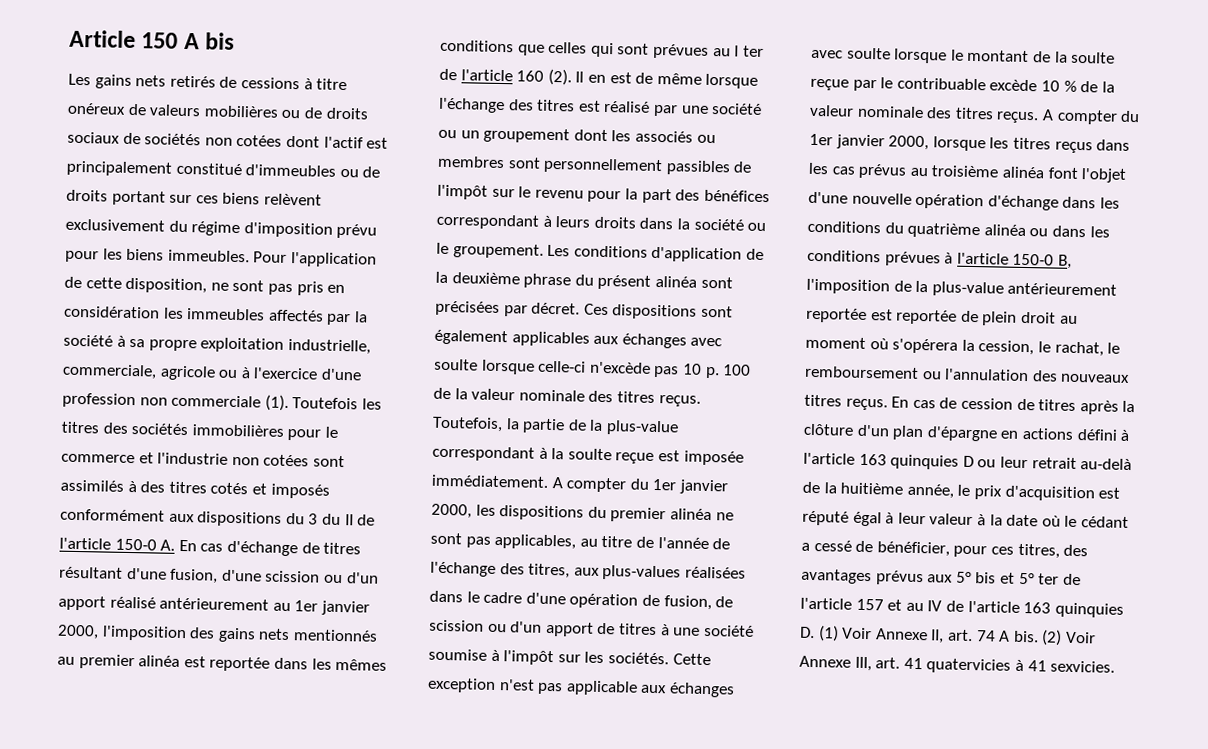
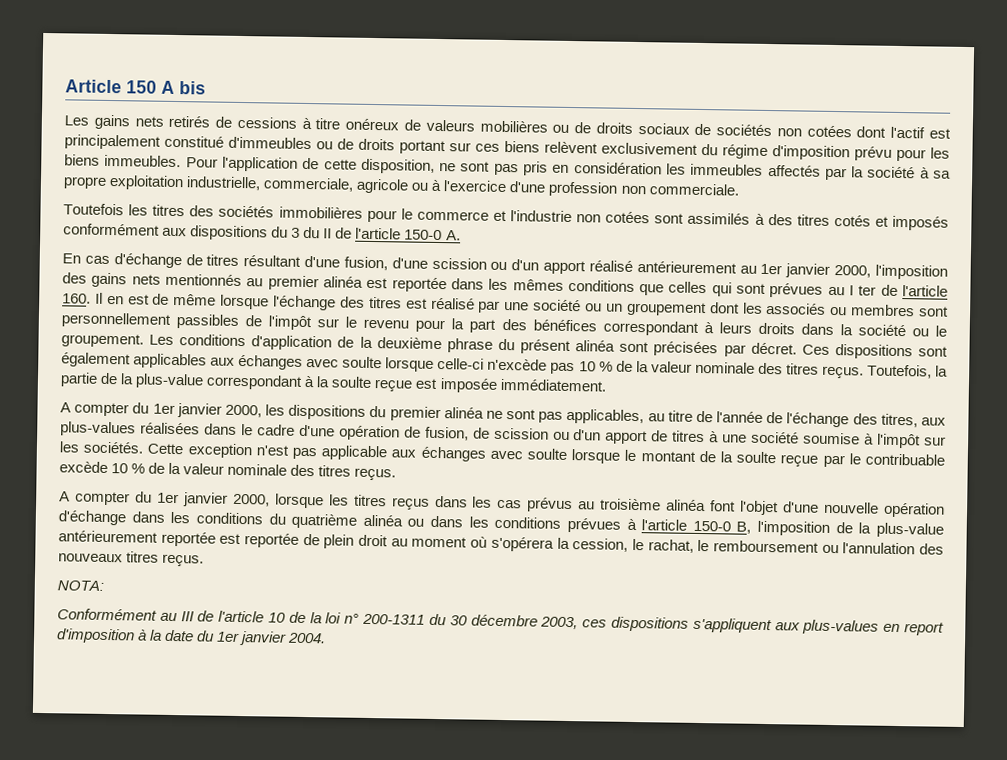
- Pour l'application de cette disposition, ne sont pas pris en considération les immeubles affectés par la société à sa propre exploitation industrielle, commerciale, agricole ou à l'exercice d'une profession non commerciale (1). Toutefois les titres des sociétés immobilières pour le commerce et l'industrie non cotées sont assimilés à des titres cotés et imposés conformément aux dispositions du 3 du II de l'article 150-0 A. En cas d'échange de titres résultant d'une fusion, d'une scission ou d'un apport réalisé antérieurement au 1er janvier 2000, l'imposition des gains nets mentionnés au premier alinéa est reportée dans les mêmes conditions que celles qui sont prévues au I ter de l'article 160 (2). Il en est de même lorsque l'échange des titres est réalisé par une société ou un groupement dont les associés ou membres sont personnellement passibles de l'impôt sur le revenu pour la part des bénéfices correspondant à leurs droits dans la société ou le groupement.
+ Pour l'application de cette disposition, ne sont pas pris en considération les immeubles affectés par la société à sa propre exploitation industrielle, commerciale, agricole ou à l'exercice d'une profession non commerciale.
+ Toutefois les titres des sociétés immobilières pour le commerce et l'industrie non cotées sont assimilés à des titres cotés et imposés conformément aux dispositions du 3 du II de l'article 150-0 A.
+ En cas d'échange de titres résultant d'une fusion, d'une scission ou d'un apport réalisé antérieurement au 1er janvier 2000, l'imposition des gains nets mentionnés au premier alinéa est reportée dans les mêmes conditions que celles qui sont prévues au I ter de l'article 160. Il en est de même lorsque l'échange des titres est réalisé par une société ou un groupement dont les associés ou membres sont personnellement passibles de l'impôt sur le revenu pour la part des bénéfices correspondant à leurs droits dans la société ou le groupement.
- Ces dispositions sont également applicables aux échanges avec soulte lorsque celle-ci n'excède pas 10 p. 100 de la valeur nominale des titres reçus.
+ Ces dispositions sont également applicables aux échanges avec soulte lorsque celle-ci n'excède pas 10 % de la valeur nominale des titres reçus.
- Toutefois, la partie de la plus-value correspondant à la soulte reçue est imposée immédiatement. A compter du 1er janvier 2000, les dispositions du premier alinéa ne sont pas applicables, au titre de l'année de l'échange des titres, aux plus-values réalisées dans le cadre d'une opération de fusion, de scission ou d'un apport de titres à une société soumise à l'impôt sur les sociétés.
+ Toutefois, la partie de la plus-value correspondant à la soulte reçue est imposée immédiatement.
+ A compter du 1er janvier 2000, les dispositions du premier alinéa ne sont pas applicables, au titre de l'année de l'échange des titres, aux plus-values réalisées dans le cadre d'une opération de fusion, de scission ou d'un apport de titres à une société soumise à l'impôt sur les sociétés.
- Cette exception n'est pas applicable aux échanges avec soulte lorsque le montant de la soulte reçue par le contribuable excède 10 % de la valeur nominale des titres reçus. A compter du 1er janvier 2000, lorsque les titres reçus dans les cas prévus au troisième alinéa font l'objet d'une nouvelle opération d'échange dans les conditions du quatrième alinéa ou dans les conditions prévues à l'article 150-0 B, l'imposition de la plus-value antérieurement reportée est reportée de plein droit au moment où s'opérera la cession, le rachat, le remboursement ou l'annulation des nouveaux titres reçus. En cas de cession de titres après la clôture d'un plan d'épargne en actions défini à l'article 163 quinquies D ou leur retrait au-delà de la huitième année, le prix d'acquisition est réputé égal à leur valeur à la date où le cédant a cessé de bénéficier, pour ces titres, des avantages prévus aux 5° bis et 5° ter de l'article 157 et au IV de l'article 163 quinquies D. (1) Voir Annexe II, art. 74 A bis. (2) Voir Annexe III, art. 41 quatervicies à 41 sexvicies.
+ Cette exception n'est pas applicable aux échanges avec soulte lorsque le montant de la soulte reçue par le contribuable excède 10 % de la valeur nominale des titres reçus.
+ A compter du 1er janvier 2000, lorsque les titres reçus dans les cas prévus au troisième alinéa font l'objet d'une nouvelle opération d'échange dans les conditions du quatrième alinéa ou dans les conditions prévues à l'article 150-0 B, l'imposition de la plus-value antérieurement reportée est reportée de plein droit au moment où s'opérera la cession, le rachat, le remboursement ou l'annulation des nouveaux titres reçus.
+ NOTA:
+ Conformément au III de l'article 10 de la loi n° 200-1311 du 30 décembre 2003, ces dispositions s'appliquent aux plus-values en report d'imposition à la date du 1er janvier 2004.

